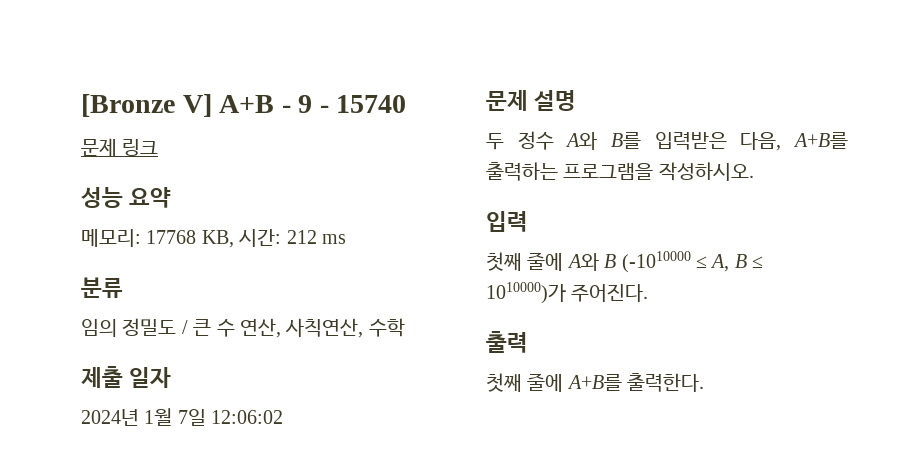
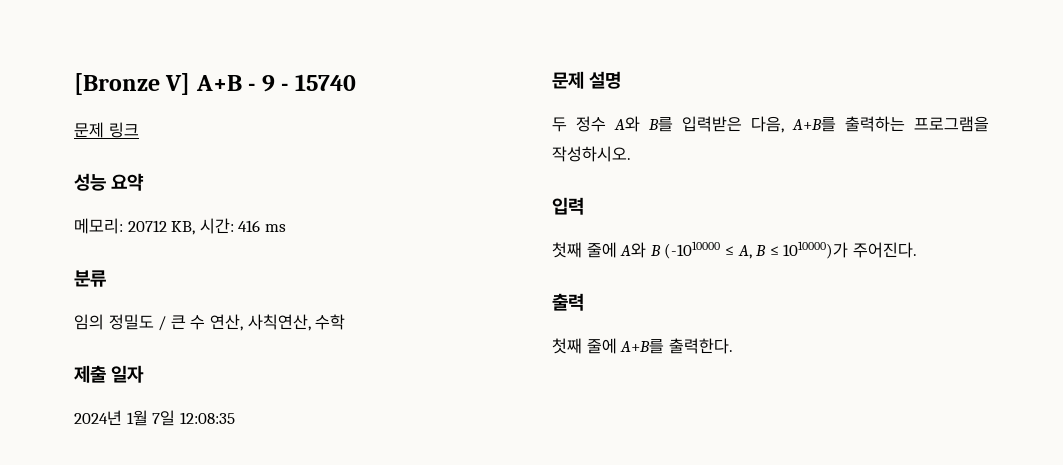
- 메모리: 17768 KB, 시간: 212 ms
+ 메모리: 20712 KB, 시간: 416 ms
- 2024년 1월 7일 12:06:02
+ 2024년 1월 7일 12:08:35

